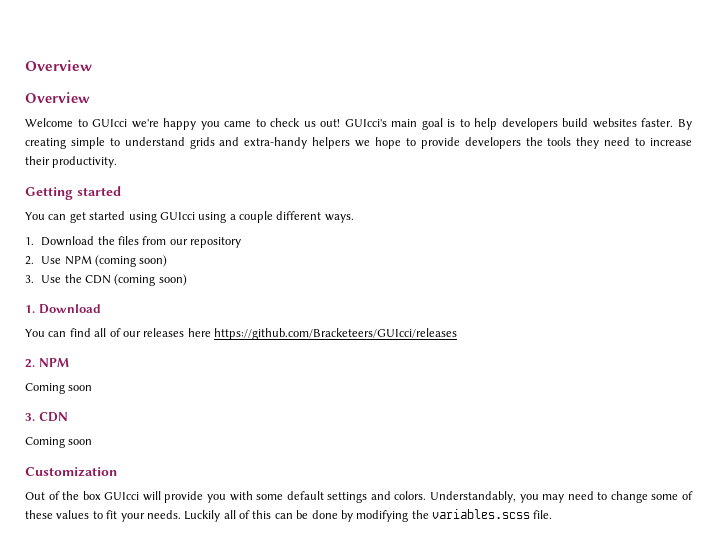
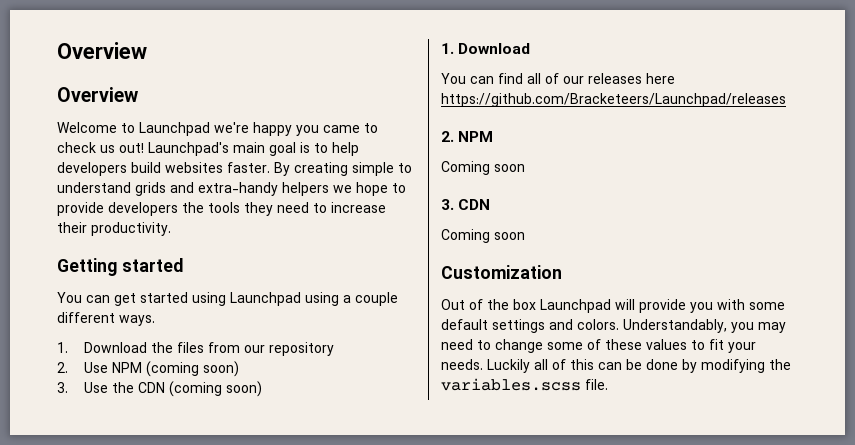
- Welcome to GUIcci we're happy you came to check us out!
+ Welcome to Launchpad we're happy you came to check us out!
- GUIcci's main goal is to help developers build websites faster.
+ Launchpad's main goal is to help developers build websites faster.
- You can get started using GUIcci using a couple different ways.
+ You can get started using Launchpad using a couple different ways.
- You can find all of our releases here https://github.com/Bracketeers/GUIcci/releases
+ You can find all of our releases here https://github.com/Bracketeers/Launchpad/releases
- Out of the box GUIcci will provide you with some default settings and colors.
+ Out of the box Launchpad will provide you with some default settings and colors.

